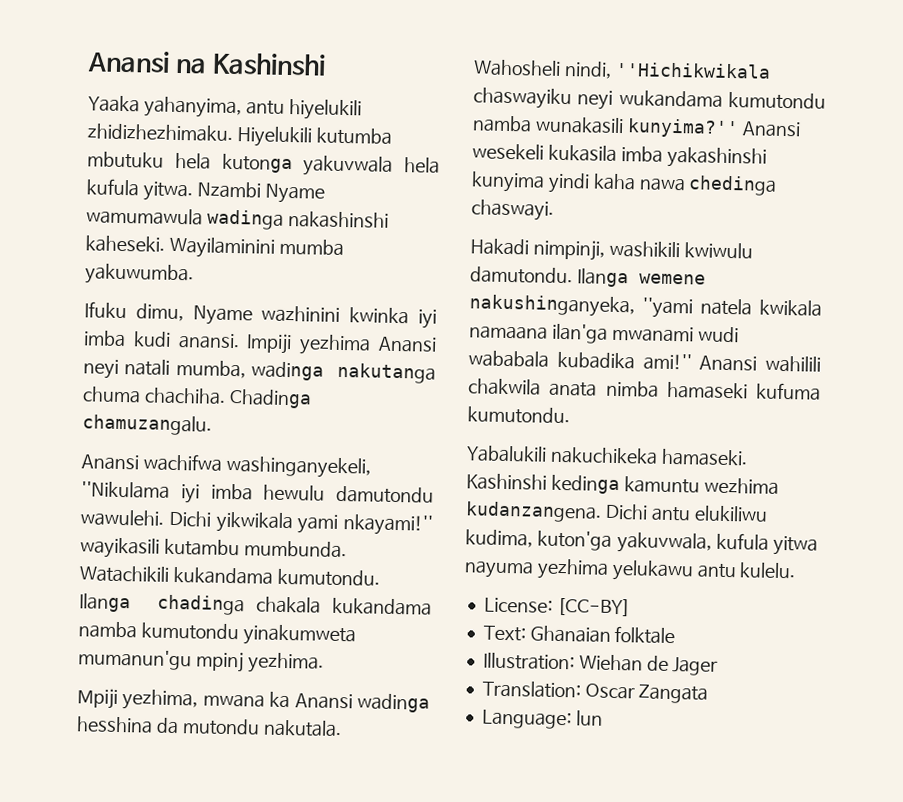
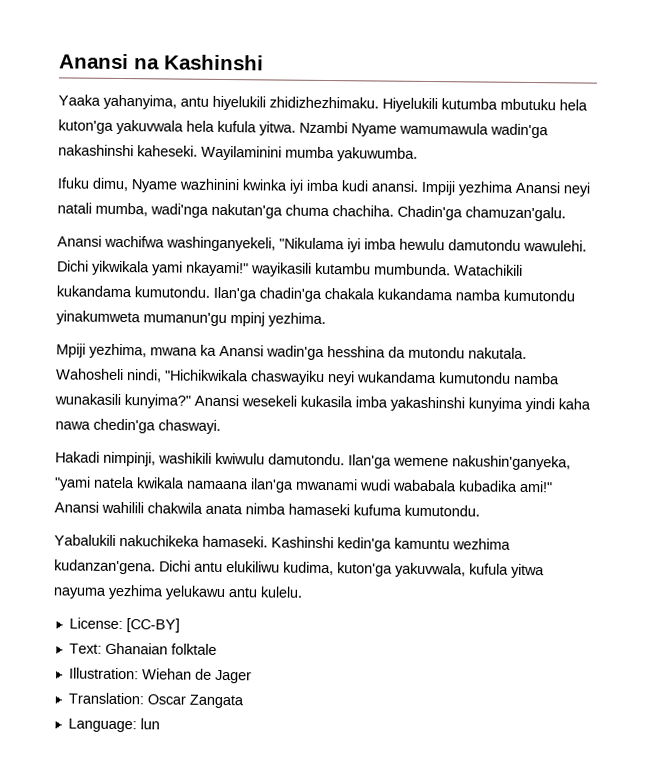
- Hiyelukili kutumba mbutuku hela kutonga yakuvwala hela kufula yitwa.
+ Hiyelukili kutumba mbutuku hela kuton'ga yakuvwala hela kufula yitwa.
- Nzambi Nyame wamumawula wadinga nakashinshi kaheseki.
+ Nzambi Nyame wamumawula wadin'ga nakashinshi kaheseki.
- Impiji yezhima Anansi neyi natali mumba, wadinga nakutanga chuma chachiha. Chadinga chamuzangalu.
+ Impiji yezhima Anansi neyi natali mumba, wadi'nga nakutan'ga chuma chachiha. Chadin'ga chamuzan'galu.
- Anansi wachifwa washinganyekeli, ''Nikulama iyi imba hewulu damutondu wawulehi.
+ Anansi wachifwa washinganyekeli, "Nikulama iyi imba hewulu damutondu wawulehi.
- Dichi yikwikala yami nkayami!'' wayikasili kutambu mumbunda.
+ Dichi yikwikala yami nkayami!" wayikasili kutambu mumbunda.
- Ilanga chadinga chakala kukandama namba kumutondu yinakumweta mumanun'gu mpinj yezhima.
+ Ilan'ga chadin'ga chakala kukandama namba kumutondu yinakumweta mumanun'gu mpinj yezhima.
- Mpiji yezhima, mwana ka Anansi wadinga hesshina da mutondu nakutala.
+ Mpiji yezhima, mwana ka Anansi wadin'ga hesshina da mutondu nakutala.
- Wahosheli nindi, ''Hichikwikala chaswayiku neyi wukandama kumutondu namba wunakasili kunyima?''
+ Wahosheli nindi, "Hichikwikala chaswayiku neyi wukandama kumutondu namba wunakasili kunyima?"
- Anansi wesekeli kukasila imba yakashinshi kunyima yindi kaha nawa chedinga chaswayi.
+ Anansi wesekeli kukasila imba yakashinshi kunyima yindi kaha nawa chedin'ga chaswayi.
- Ilanga wemene nakushinganyeka, ''yami natela kwikala namaana ilan'ga mwanami wudi wababala kubadika ami!''
+ Ilan'ga wemene nakushin'ganyeka, "yami natela kwikala namaana ilan'ga mwanami wudi wababala kubadika ami!"
- Kashinshi kedinga kamuntu wezhima kudanzangena.
+ Kashinshi kedin'ga kamuntu wezhima kudanzan'gena.

